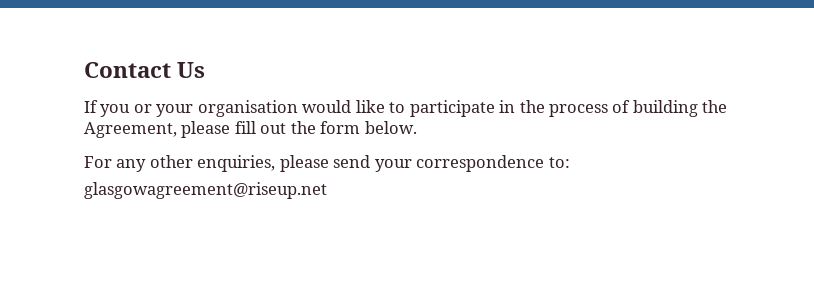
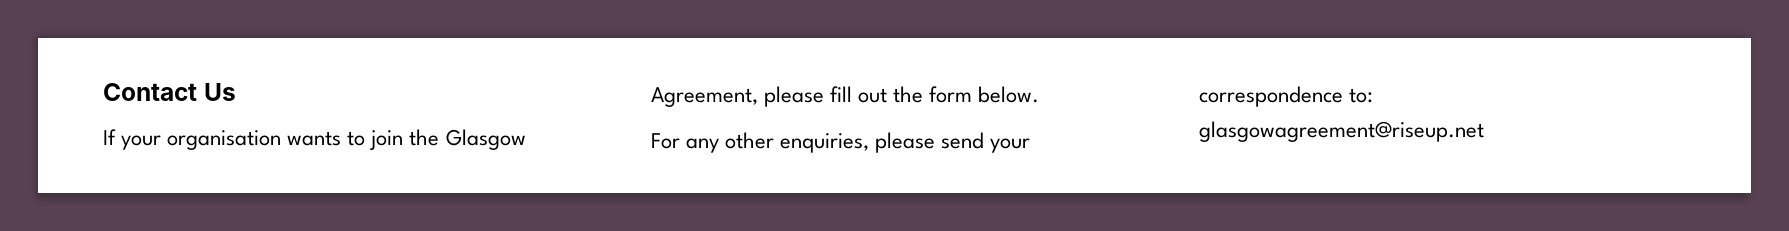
- If you or your organisation would like to participate in the process of building the Agreement, please fill out the form below.
+ If your organisation wants to join the Glasgow Agreement, please fill out the form below.

